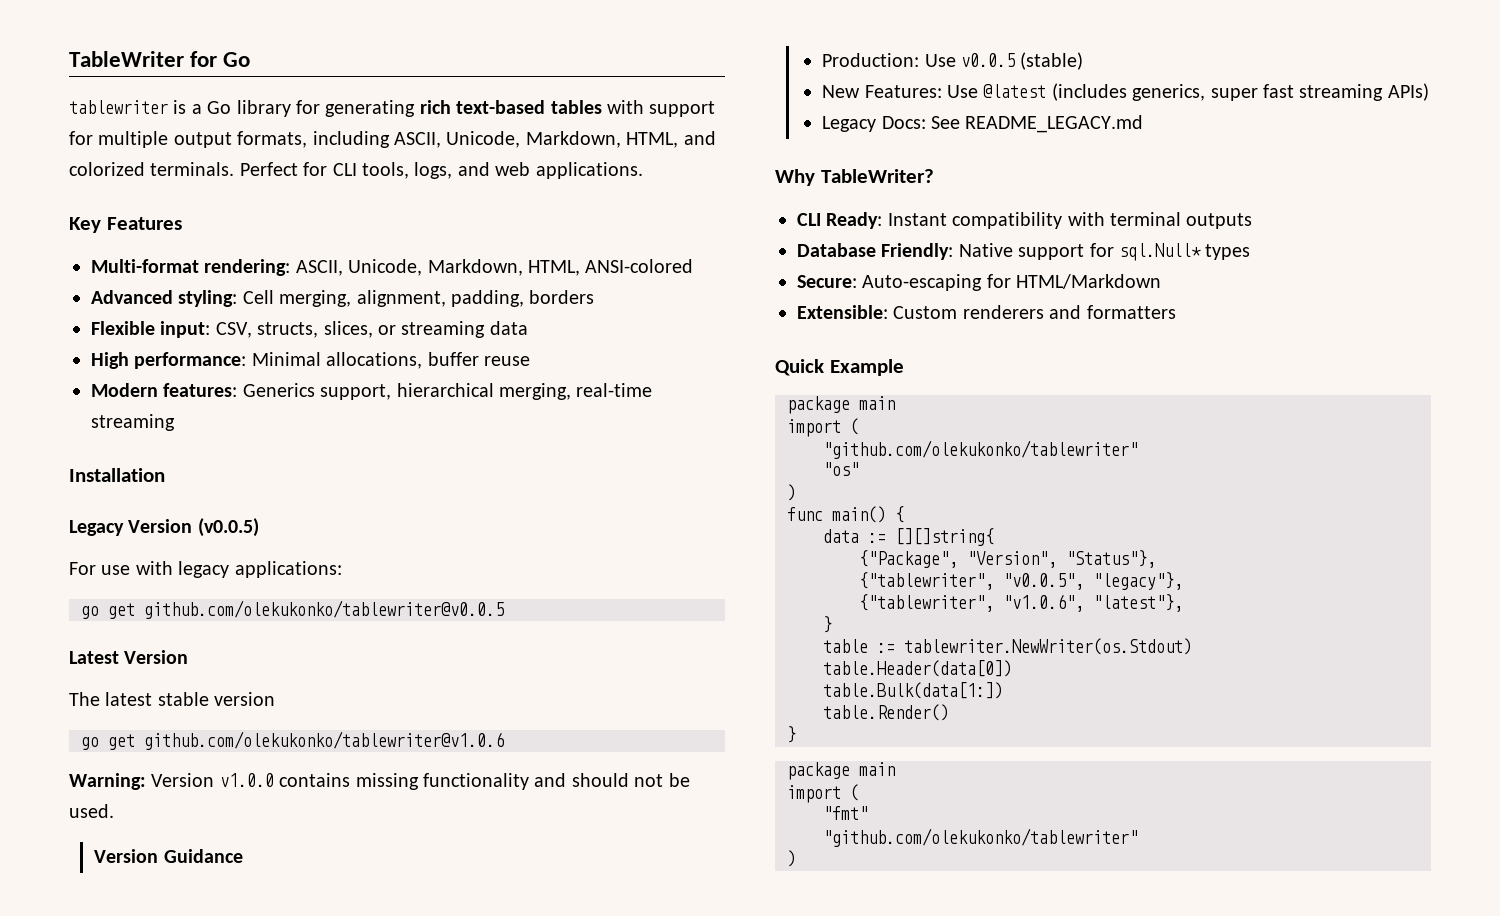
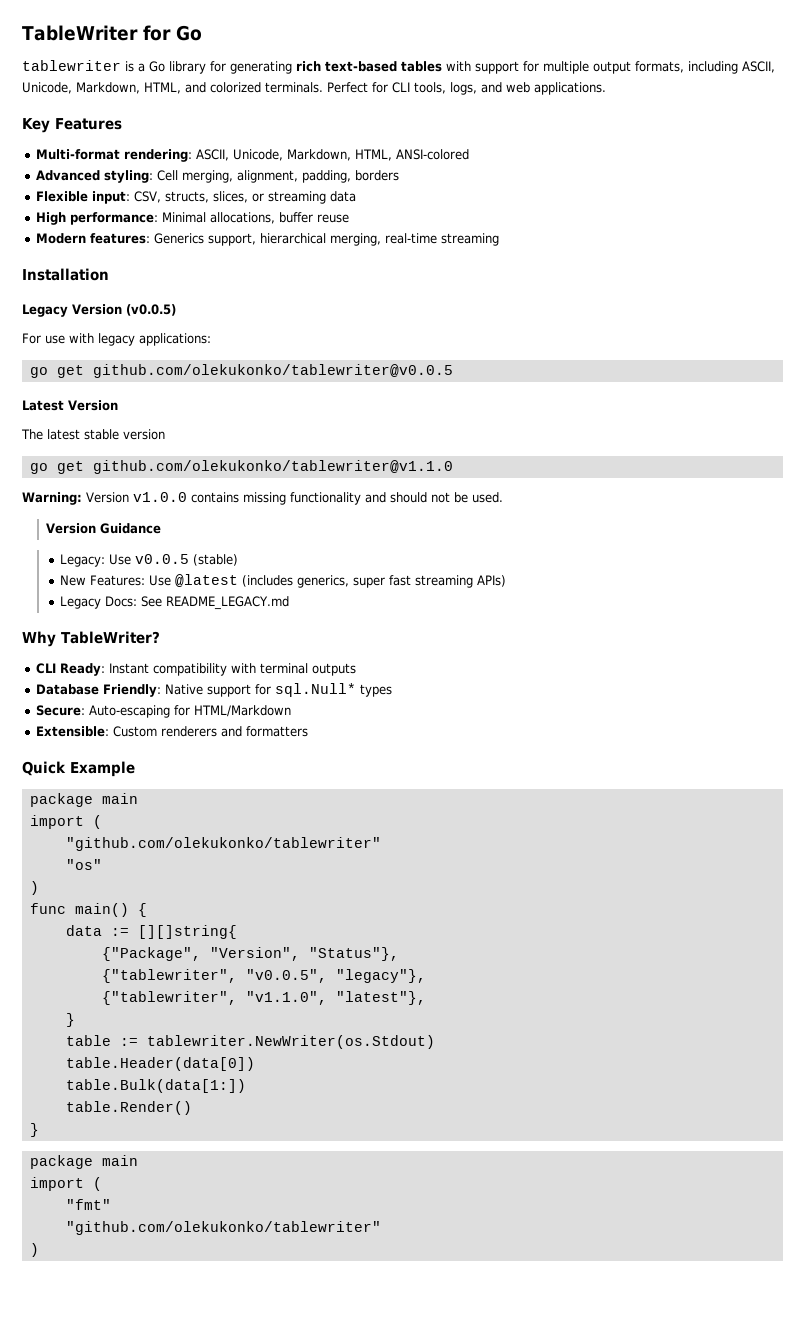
- go get github.com/olekukonko/tablewriter@v1.0.6
+ go get github.com/olekukonko/tablewriter@v1.1.0
- Production: Use v0.0.5 (stable)
+ Legacy: Use v0.0.5 (stable)
- {"tablewriter", "v1.0.6", "latest"},
+ {"tablewriter", "v1.1.0", "latest"},

